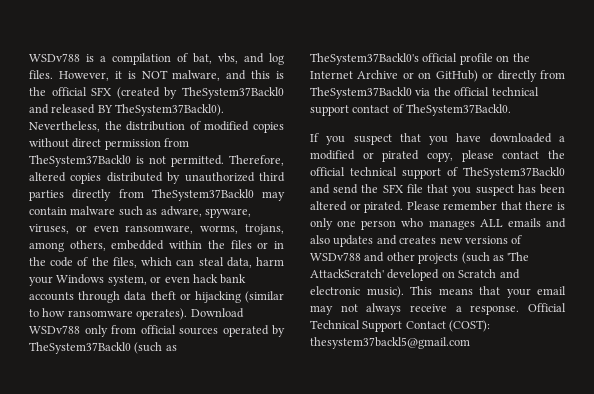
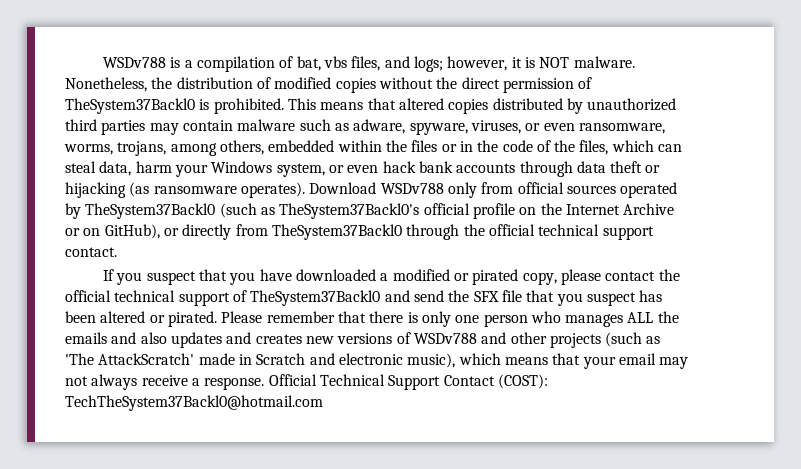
- WSDv788 is a compilation of bat, vbs, and log files. However, it is NOT malware, and this is the official SFX (created by TheSystem37Backl0 and released BY TheSystem37Backl0). Nevertheless, the distribution of modified copies without direct permission from TheSystem37Backl0 is not permitted. Therefore, altered copies distributed by unauthorized third parties directly from TheSystem37Backl0 may contain malware such as adware, spyware, viruses, or even ransomware, worms, trojans, among others, embedded within the files or in the code of the files, which can steal data, harm your Windows system, or even hack bank accounts through data theft or hijacking (similar to how ransomware operates).
+ WSDv788 is a compilation of bat, vbs files, and logs; however, it is NOT malware. Nonetheless, the distribution of modified copies without the direct permission of TheSystem37Backl0 is prohibited. This means that altered copies distributed by unauthorized third parties may contain malware such as adware, spyware, viruses, or even ransomware, worms, trojans, among others, embedded within the files or in the code of the files, which can steal data, harm your Windows system, or even hack bank accounts through data theft or hijacking (as ransomware operates).
- Download WSDv788 only from official sources operated by TheSystem37Backl0 (such as TheSystem37Backl0's official profile on the Internet Archive or on GitHub) or directly from TheSystem37Backl0 via the official technical support contact of TheSystem37Backl0.
+ Download WSDv788 only from official sources operated by TheSystem37Backl0 (such as TheSystem37Backl0's official profile on the Internet Archive or on GitHub), or directly from TheSystem37Backl0 through the official technical support contact.
- Please remember that there is only one person who manages ALL emails and also updates and creates new versions of WSDv788 and other projects (such as 'The AttackScratch' developed on Scratch and electronic music). This means that your email may not always receive a response.
+ Please remember that there is only one person who manages ALL the emails and also updates and creates new versions of WSDv788 and other projects (such as 'The AttackScratch' made in Scratch and electronic music), which means that your email may not always receive a response.
- Official Technical Support Contact (COST): thesystem37backl5@gmail.com
+ Official Technical Support Contact (COST): TechTheSystem37Backl0@hotmail.com

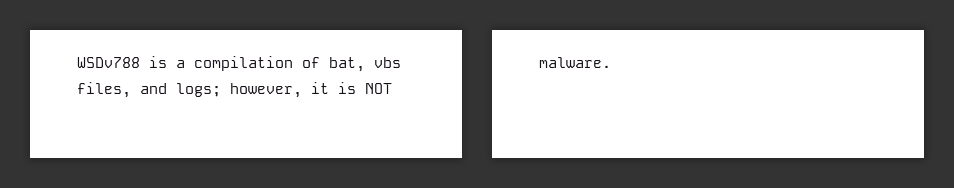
- Nonetheless, the distribution of modified copies without the direct permission of TheSystem37Backl0 is prohibited. This means that altered copies distributed by unauthorized third parties may contain malware such as adware, spyware, viruses, or even ransomware, worms, trojans, among others, embedded within the files or in the code of the files, which can steal data, harm your Windows system, or even hack bank accounts through data theft or hijacking (as ransomware operates). Download WSDv788 only from official sources operated by TheSystem37Backl0 (such as TheSystem37Backl0's official profile on the Internet Archive or on GitHub), or directly from TheSystem37Backl0 through the official technical support contact.
- If you suspect that you have downloaded a modified or pirated copy, please contact the official technical support of TheSystem37Backl0 and send the SFX file that you suspect has been altered or pirated. Please remember that there is only one person who manages ALL the emails and also updates and creates new versions of WSDv788 and other projects (such as 'The AttackScratch' made in Scratch and electronic music), which means that your email may not always receive a response. Official Technical Support Contact (COST): TechTheSystem37Backl0@hotmail.com

